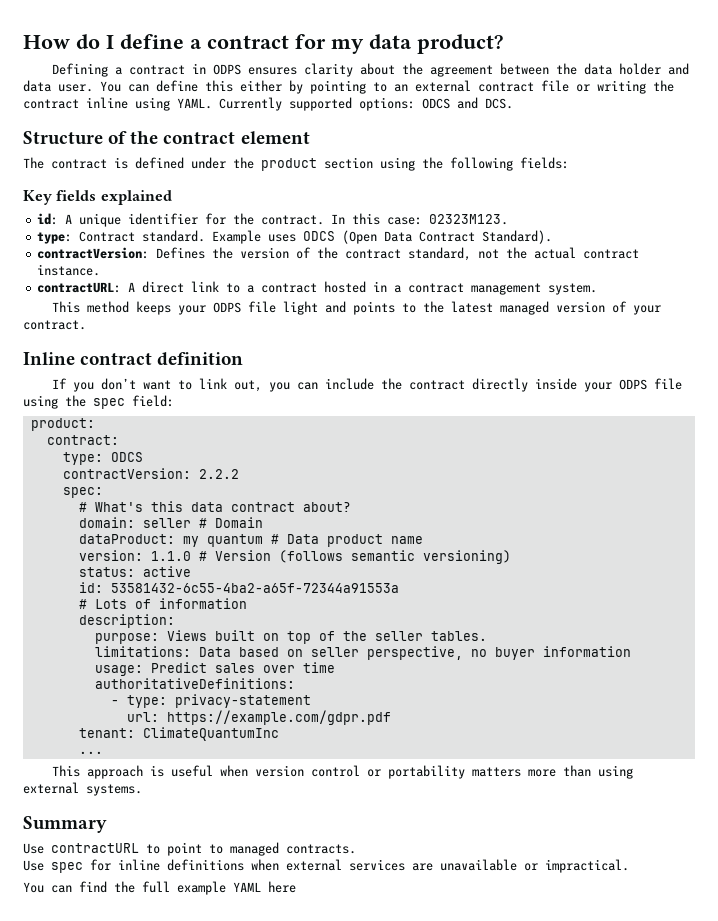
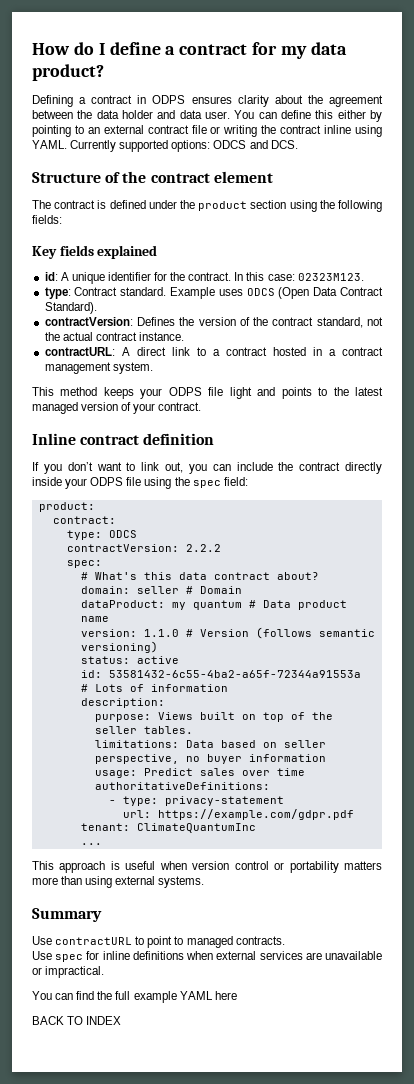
+ BACK TO INDEX

